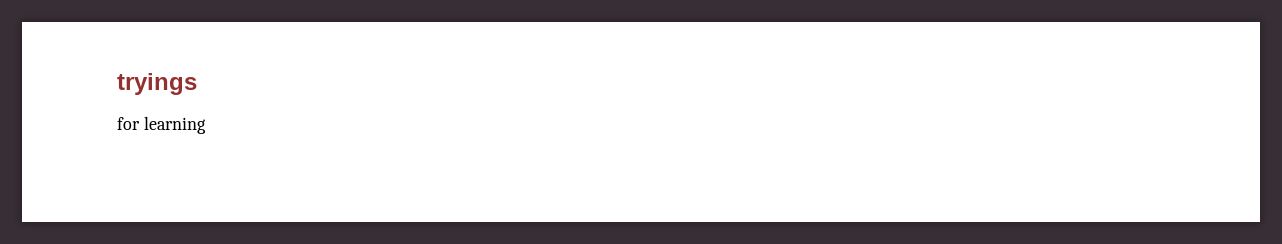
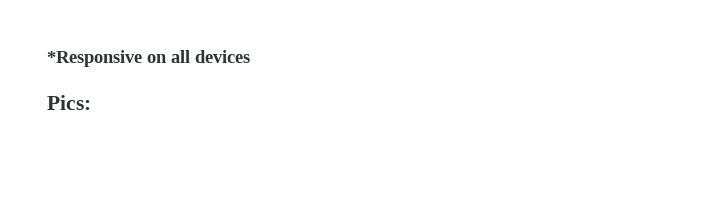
- tryings
- for learning
+ *Responsive on all devices
+ Pics:

